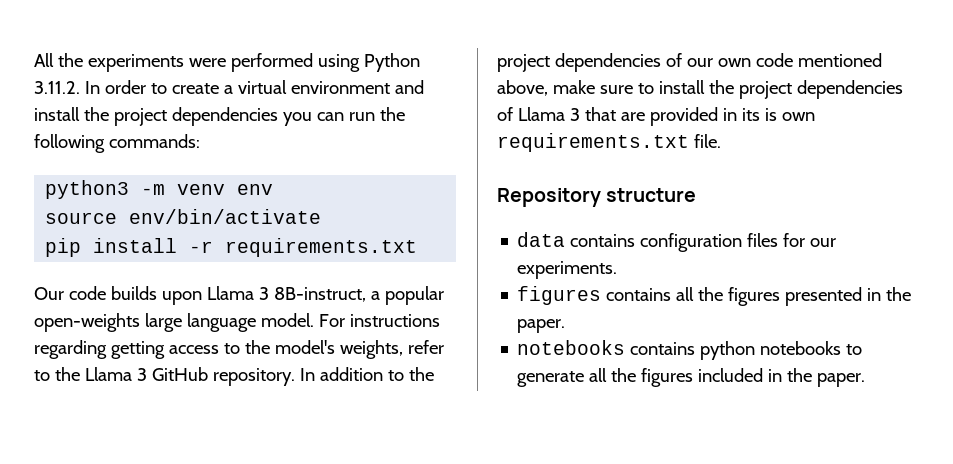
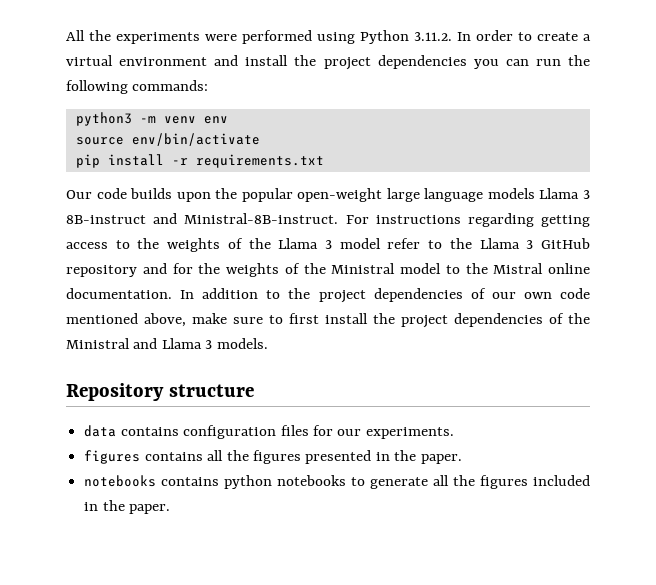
- Our code builds upon Llama 3 8B-instruct, a popular open-weights large language model.
+ Our code builds upon the popular open-weight large language models Llama 3 8B-instruct and Ministral-8B-instruct.
- For instructions regarding getting access to the model's weights, refer to the Llama 3 GitHub repository.
+ For instructions regarding getting access to the weights of the Llama 3 model refer to the Llama 3 GitHub repository and for the weights of the Ministral model to the Mistral online documentation.
- In addition to the project dependencies of our own code mentioned above, make sure to install the project dependencies of Llama 3 that are provided in its is own requirements.txt file.
+ In addition to the project dependencies of our own code mentioned above, make sure to first install the project dependencies of the Ministral and Llama 3 models.

